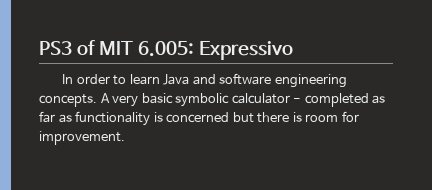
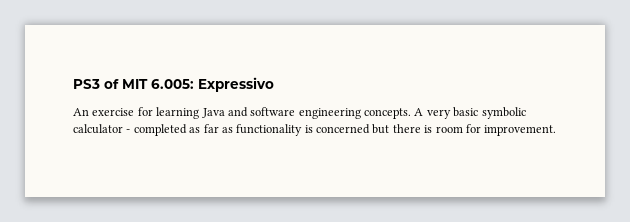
- In order to learn Java and software engineering concepts.
+ An exercise for learning Java and software engineering concepts.

